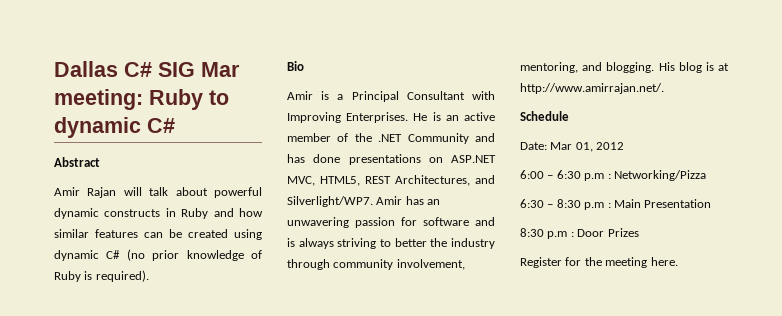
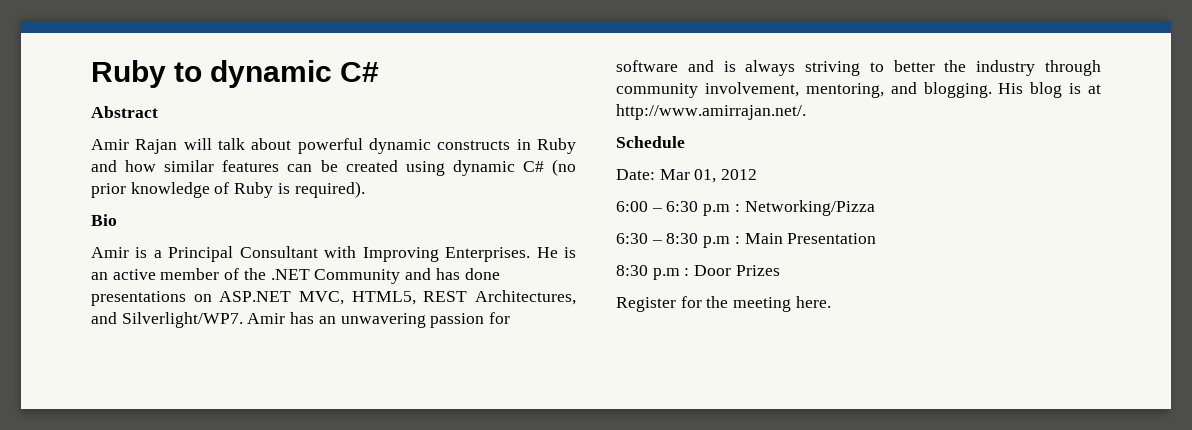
- Dallas C# SIG Mar meeting: Ruby to dynamic C#
+ Ruby to dynamic C#

